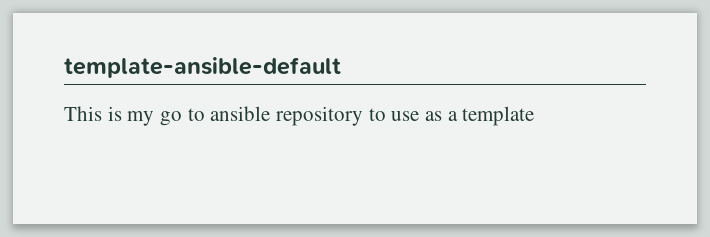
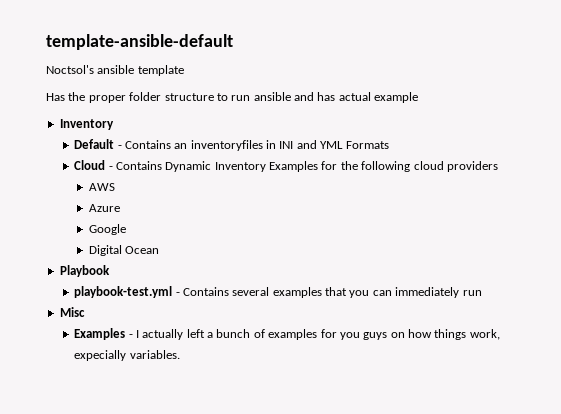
- This is my go to ansible repository to use as a template
+ Noctsol's ansible template
+ Has the proper folder structure to run ansible and has actual example
+ Inventory
+ Default - Contains an inventoryfiles in INI and YML Formats
+ Cloud - Contains Dynamic Inventory Examples for the following cloud providers
+ AWS
+ Azure
+ Google
+ Digital Ocean
+ Playbook
+ playbook-test.yml - Contains several examples that you can immediately run
+ Misc
+ Examples - I actually left a bunch of examples for you guys on how things work, expecially variables.

